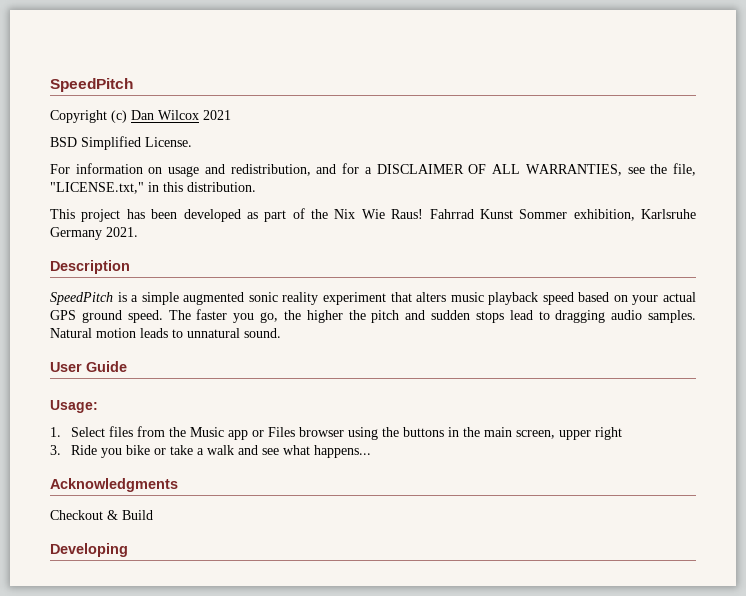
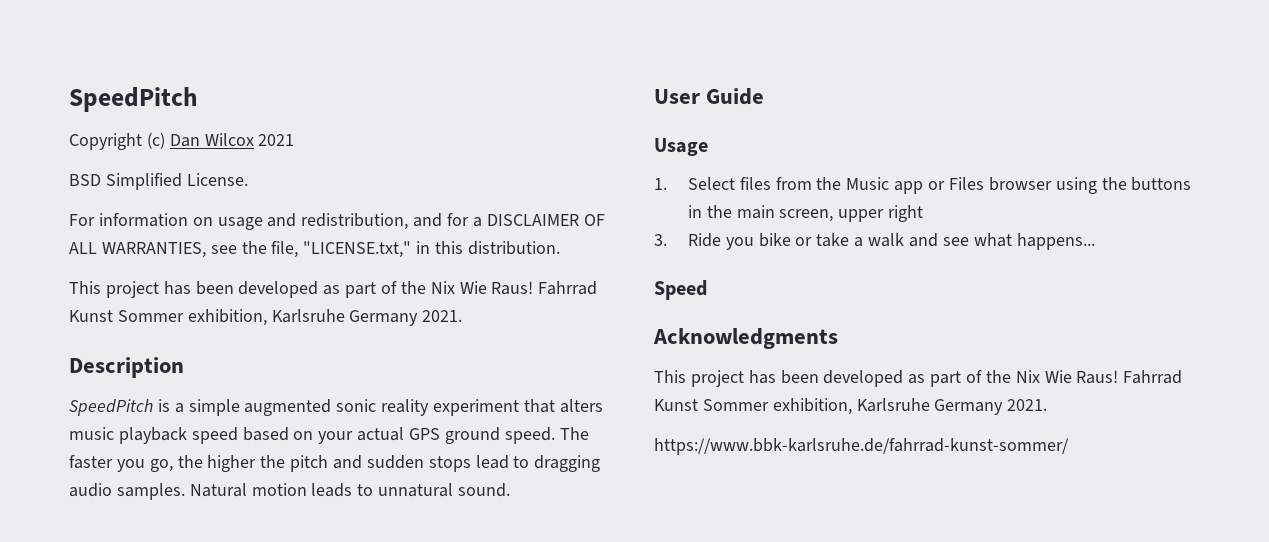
- Usage:
+ Usage
+ Speed
  Acknowledgments
- Checkout & Build
- Developing
+ This project has been developed as part of the Nix Wie Raus! Fahrrad Kunst Sommer exhibition, Karlsruhe Germany 2021.
+ https://www.bbk-karlsruhe.de/fahrrad-kunst-sommer/

